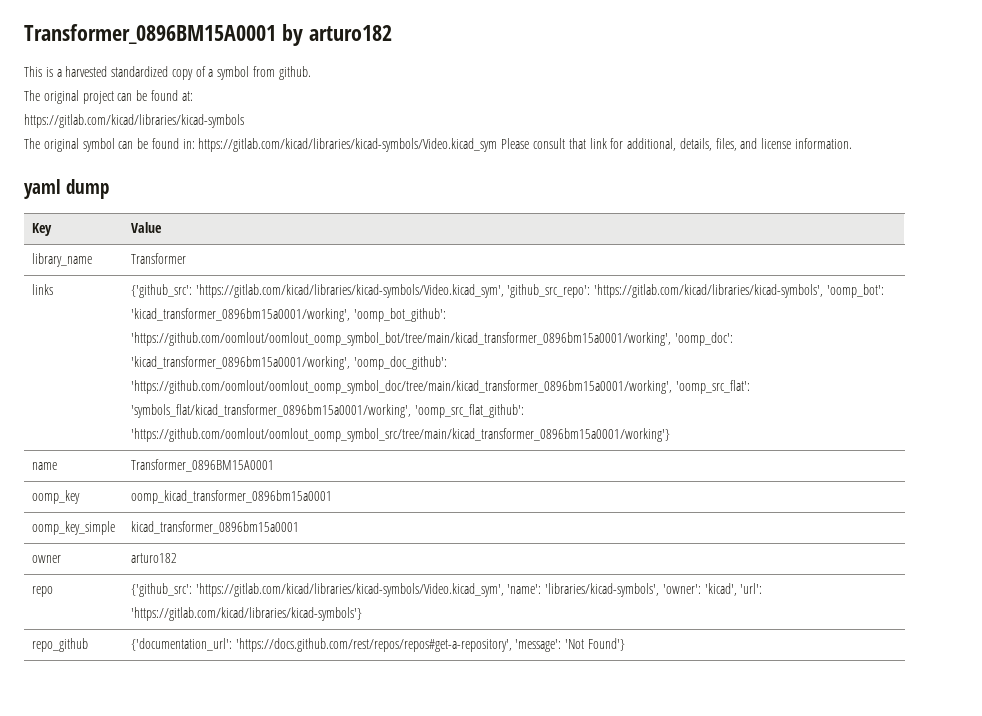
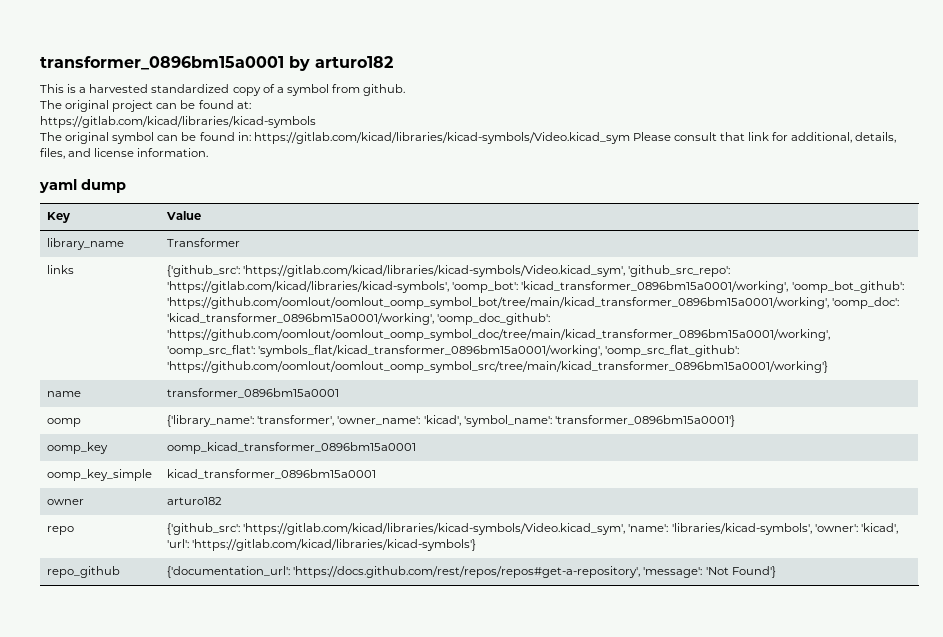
- Transformer_0896BM15A0001 by arturo182
+ transformer_0896bm15a0001 by arturo182
- name | Transformer_0896BM15A0001
+ name | transformer_0896bm15a0001
+ oomp | {'library_name': 'transformer', 'owner_name': 'kicad', 'symbol_name': 'transformer_0896bm15a0001'}

